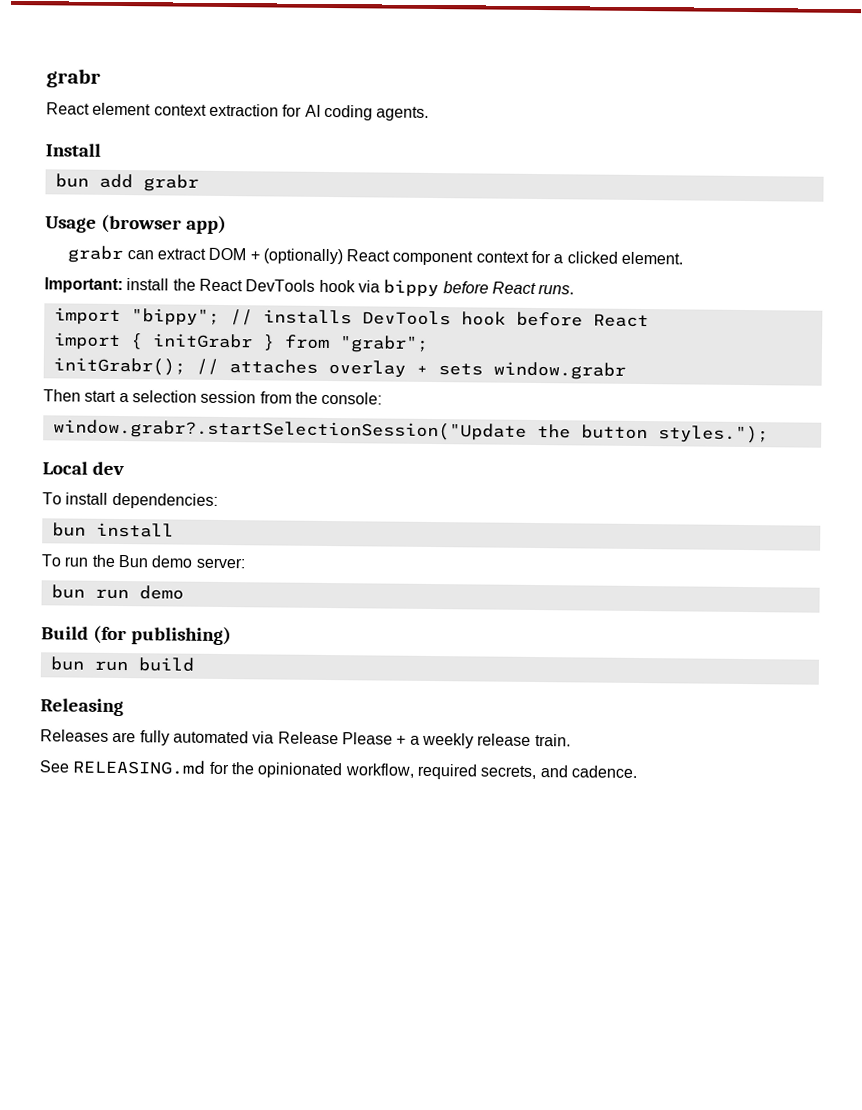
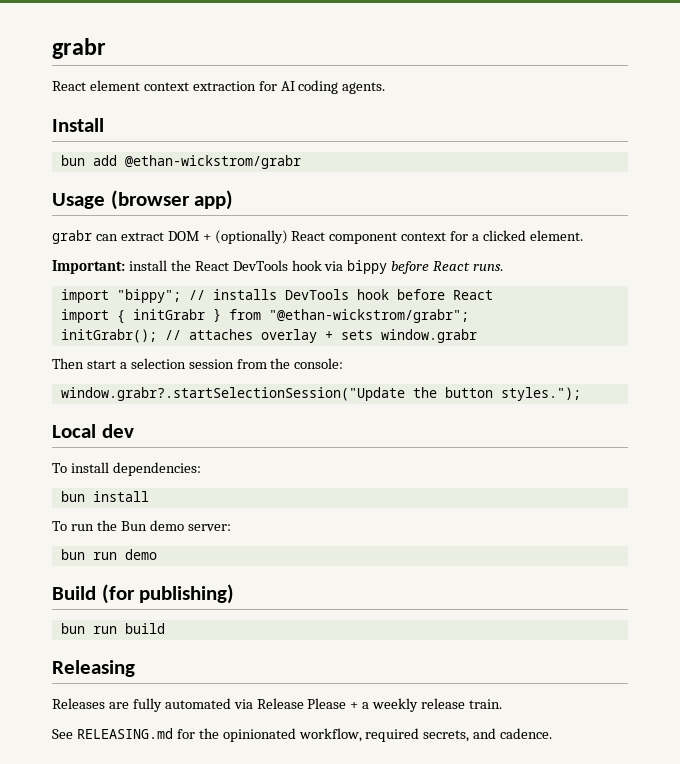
- bun add grabr
+ bun add @ethan-wickstrom/grabr
- import { initGrabr } from "grabr";
+ import { initGrabr } from "@ethan-wickstrom/grabr";

